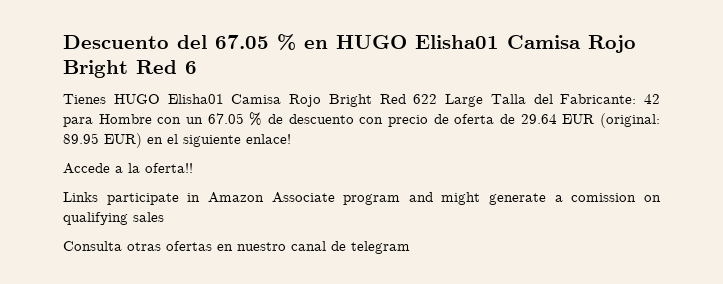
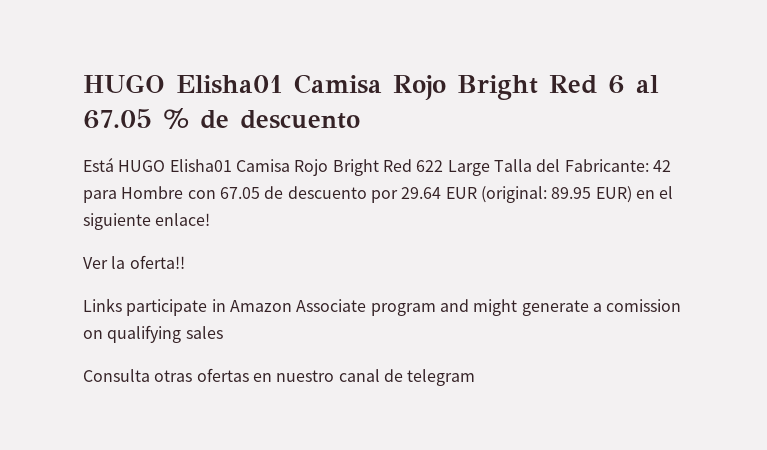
- Descuento del 67.05 % en HUGO Elisha01 Camisa Rojo Bright Red 6
- Tienes HUGO Elisha01 Camisa Rojo Bright Red 622 Large Talla del Fabricante: 42 para Hombre con un 67.05 % de descuento con precio de oferta de 29.64 EUR (original: 89.95 EUR) en el siguiente enlace!
+ HUGO Elisha01 Camisa Rojo Bright Red 6 al 67.05 % de descuento
+ Está HUGO Elisha01 Camisa Rojo Bright Red 622 Large Talla del Fabricante: 42 para Hombre con 67.05 de descuento por 29.64 EUR (original: 89.95 EUR) en el siguiente enlace!
- Accede a la oferta!!
+ Ver la oferta!!

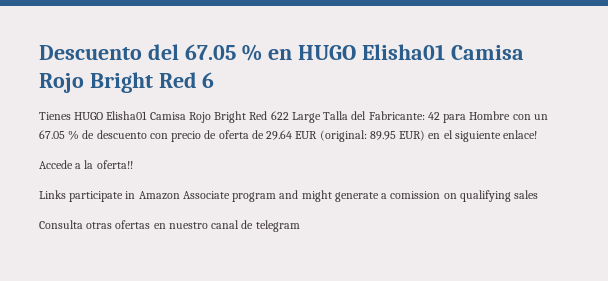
- HUGO Elisha01 Camisa Rojo Bright Red 6 al 67.05 % de descuento
- Está HUGO Elisha01 Camisa Rojo Bright Red 622 Large Talla del Fabricante: 42 para Hombre con 67.05 de descuento por 29.64 EUR (original: 89.95 EUR) en el siguiente enlace!
+ Descuento del 67.05 % en HUGO Elisha01 Camisa Rojo Bright Red 6
+ Tienes HUGO Elisha01 Camisa Rojo Bright Red 622 Large Talla del Fabricante: 42 para Hombre con un 67.05 % de descuento con precio de oferta de 29.64 EUR (original: 89.95 EUR) en el siguiente enlace!
- Ver la oferta!!
+ Accede a la oferta!!

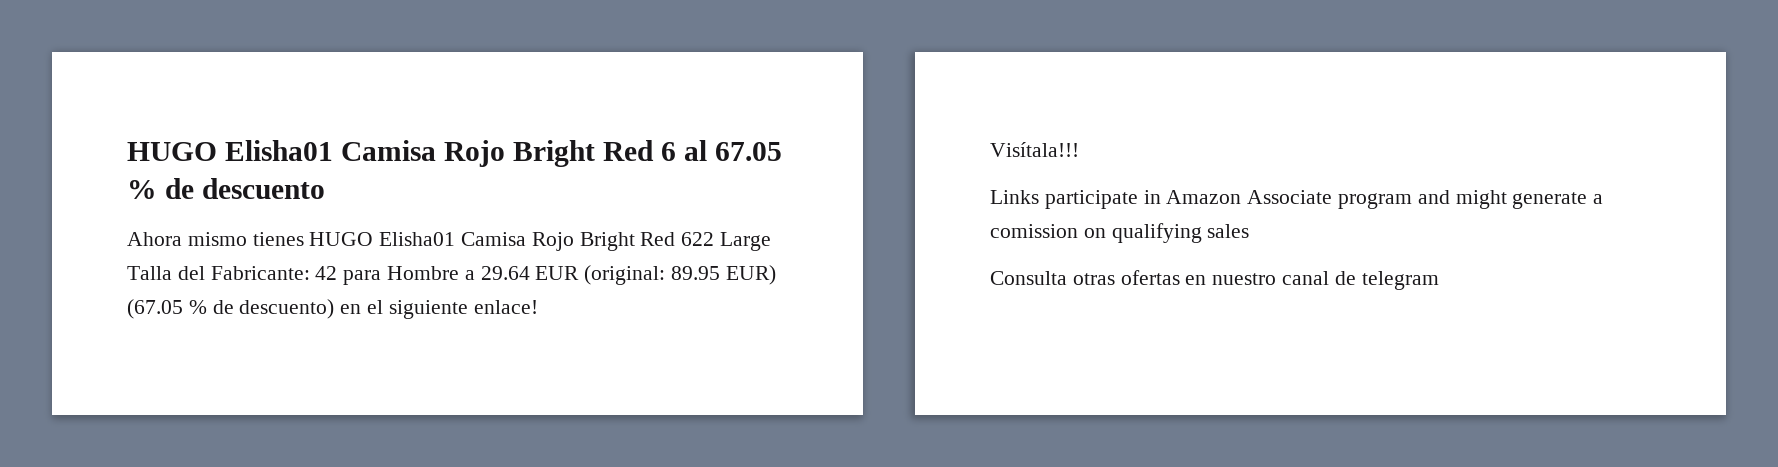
- Descuento del 67.05 % en HUGO Elisha01 Camisa Rojo Bright Red 6
- Tienes HUGO Elisha01 Camisa Rojo Bright Red 622 Large Talla del Fabricante: 42 para Hombre con un 67.05 % de descuento con precio de oferta de 29.64 EUR (original: 89.95 EUR) en el siguiente enlace!
+ HUGO Elisha01 Camisa Rojo Bright Red 6 al 67.05 % de descuento
+ Ahora mismo tienes HUGO Elisha01 Camisa Rojo Bright Red 622 Large Talla del Fabricante: 42 para Hombre a 29.64 EUR (original: 89.95 EUR) (67.05 % de descuento) en el siguiente enlace!
- Accede a la oferta!!
+ Visítala!!!

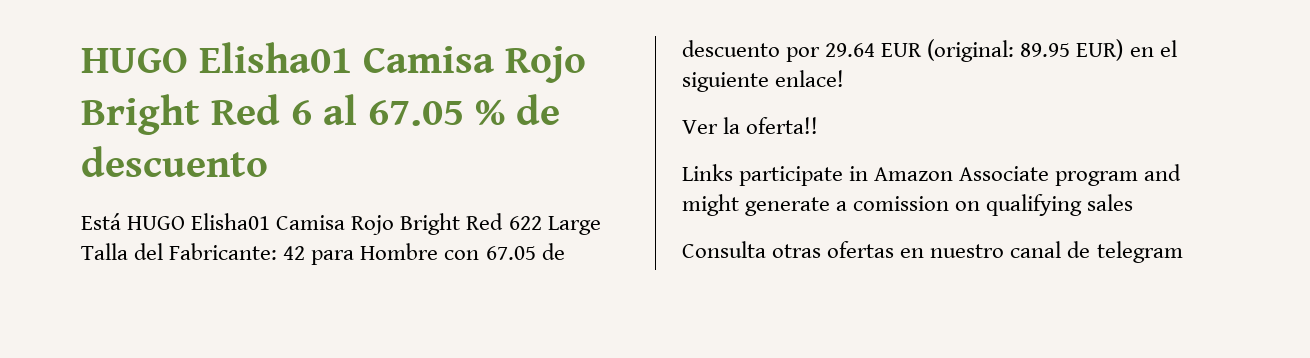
- Ahora mismo tienes HUGO Elisha01 Camisa Rojo Bright Red 622 Large Talla del Fabricante: 42 para Hombre a 29.64 EUR (original: 89.95 EUR) (67.05 % de descuento) en el siguiente enlace!
+ Está HUGO Elisha01 Camisa Rojo Bright Red 622 Large Talla del Fabricante: 42 para Hombre con 67.05 de descuento por 29.64 EUR (original: 89.95 EUR) en el siguiente enlace!
- Visítala!!!
+ Ver la oferta!!

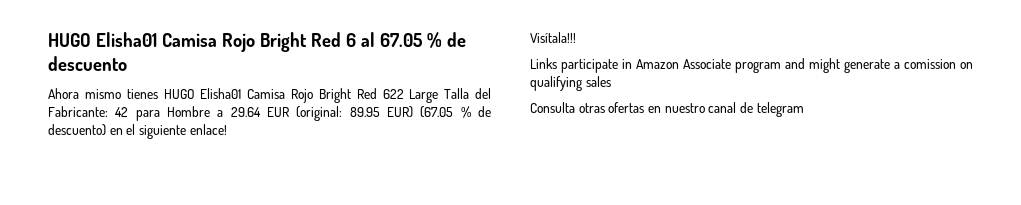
- Está HUGO Elisha01 Camisa Rojo Bright Red 622 Large Talla del Fabricante: 42 para Hombre con 67.05 de descuento por 29.64 EUR (original: 89.95 EUR) en el siguiente enlace!
+ Ahora mismo tienes HUGO Elisha01 Camisa Rojo Bright Red 622 Large Talla del Fabricante: 42 para Hombre a 29.64 EUR (original: 89.95 EUR) (67.05 % de descuento) en el siguiente enlace!
- Ver la oferta!!
+ Visítala!!!

